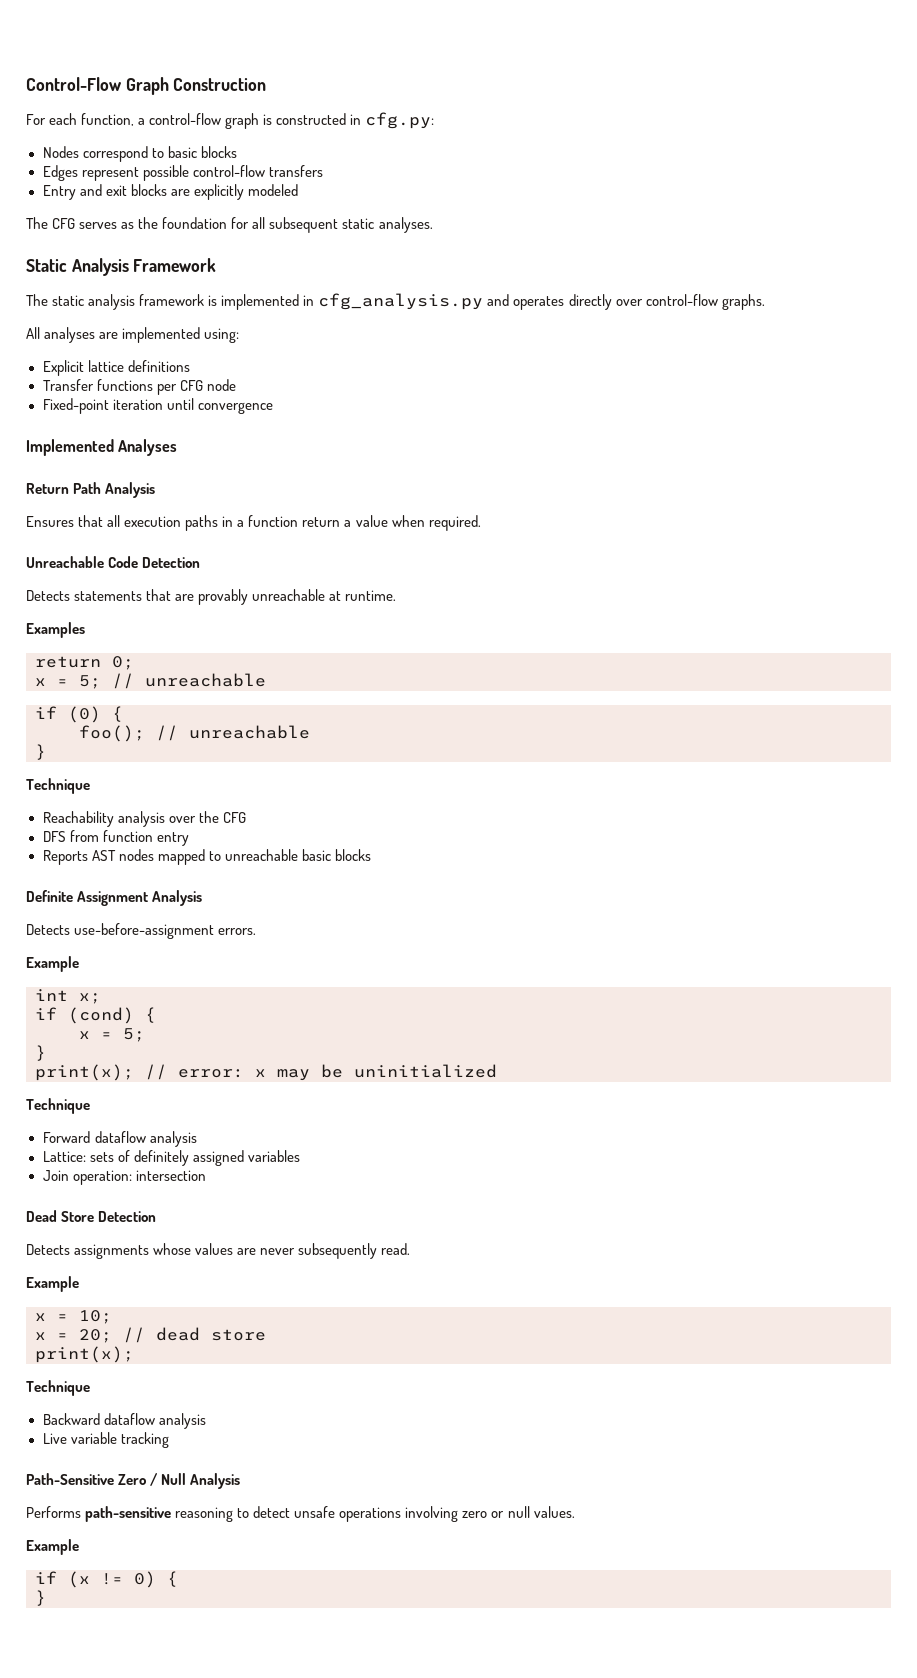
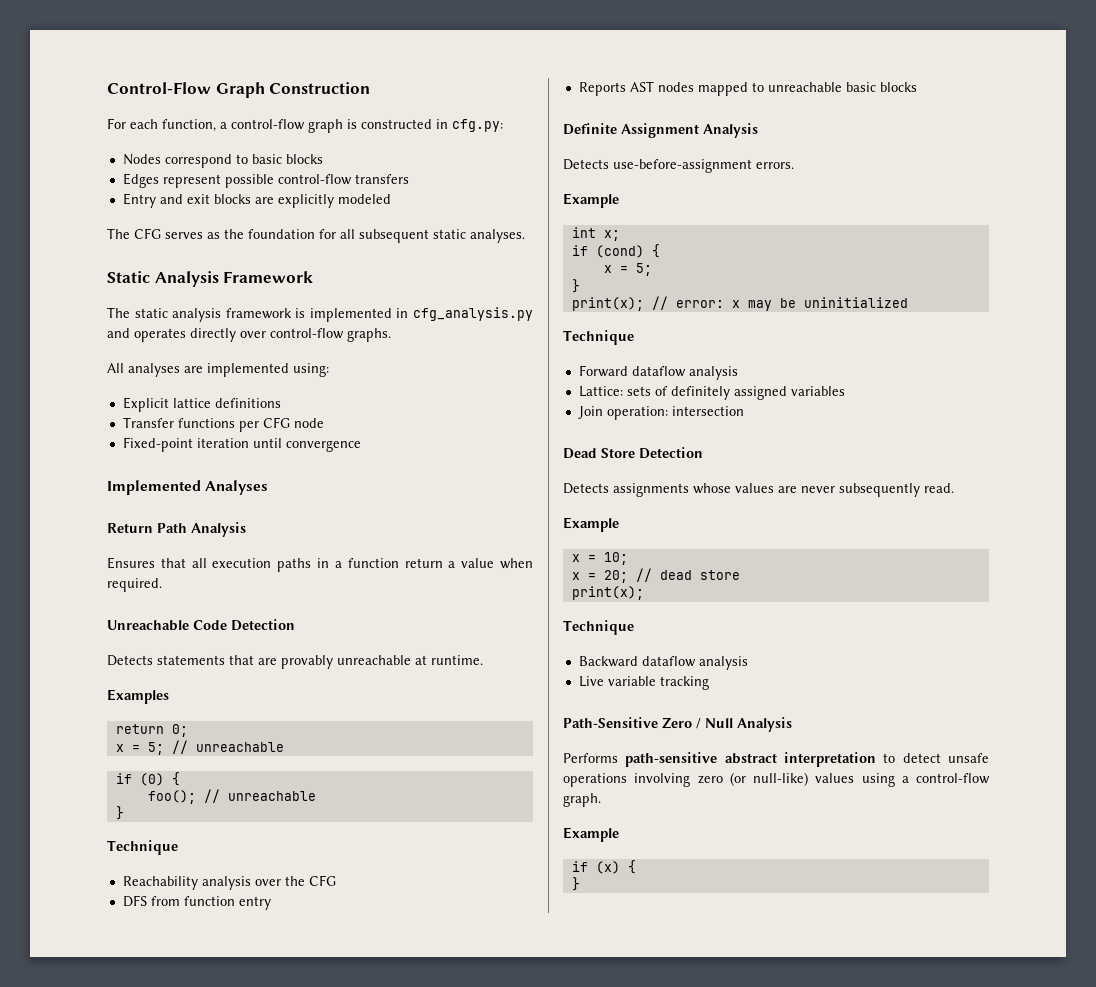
- Performs path-sensitive reasoning to detect unsafe operations involving zero or null values.
+ Performs path-sensitive abstract interpretation to detect unsafe operations involving zero (or null-like) values using a control-flow graph.
- if (x != 0) {
+ if (x) {

